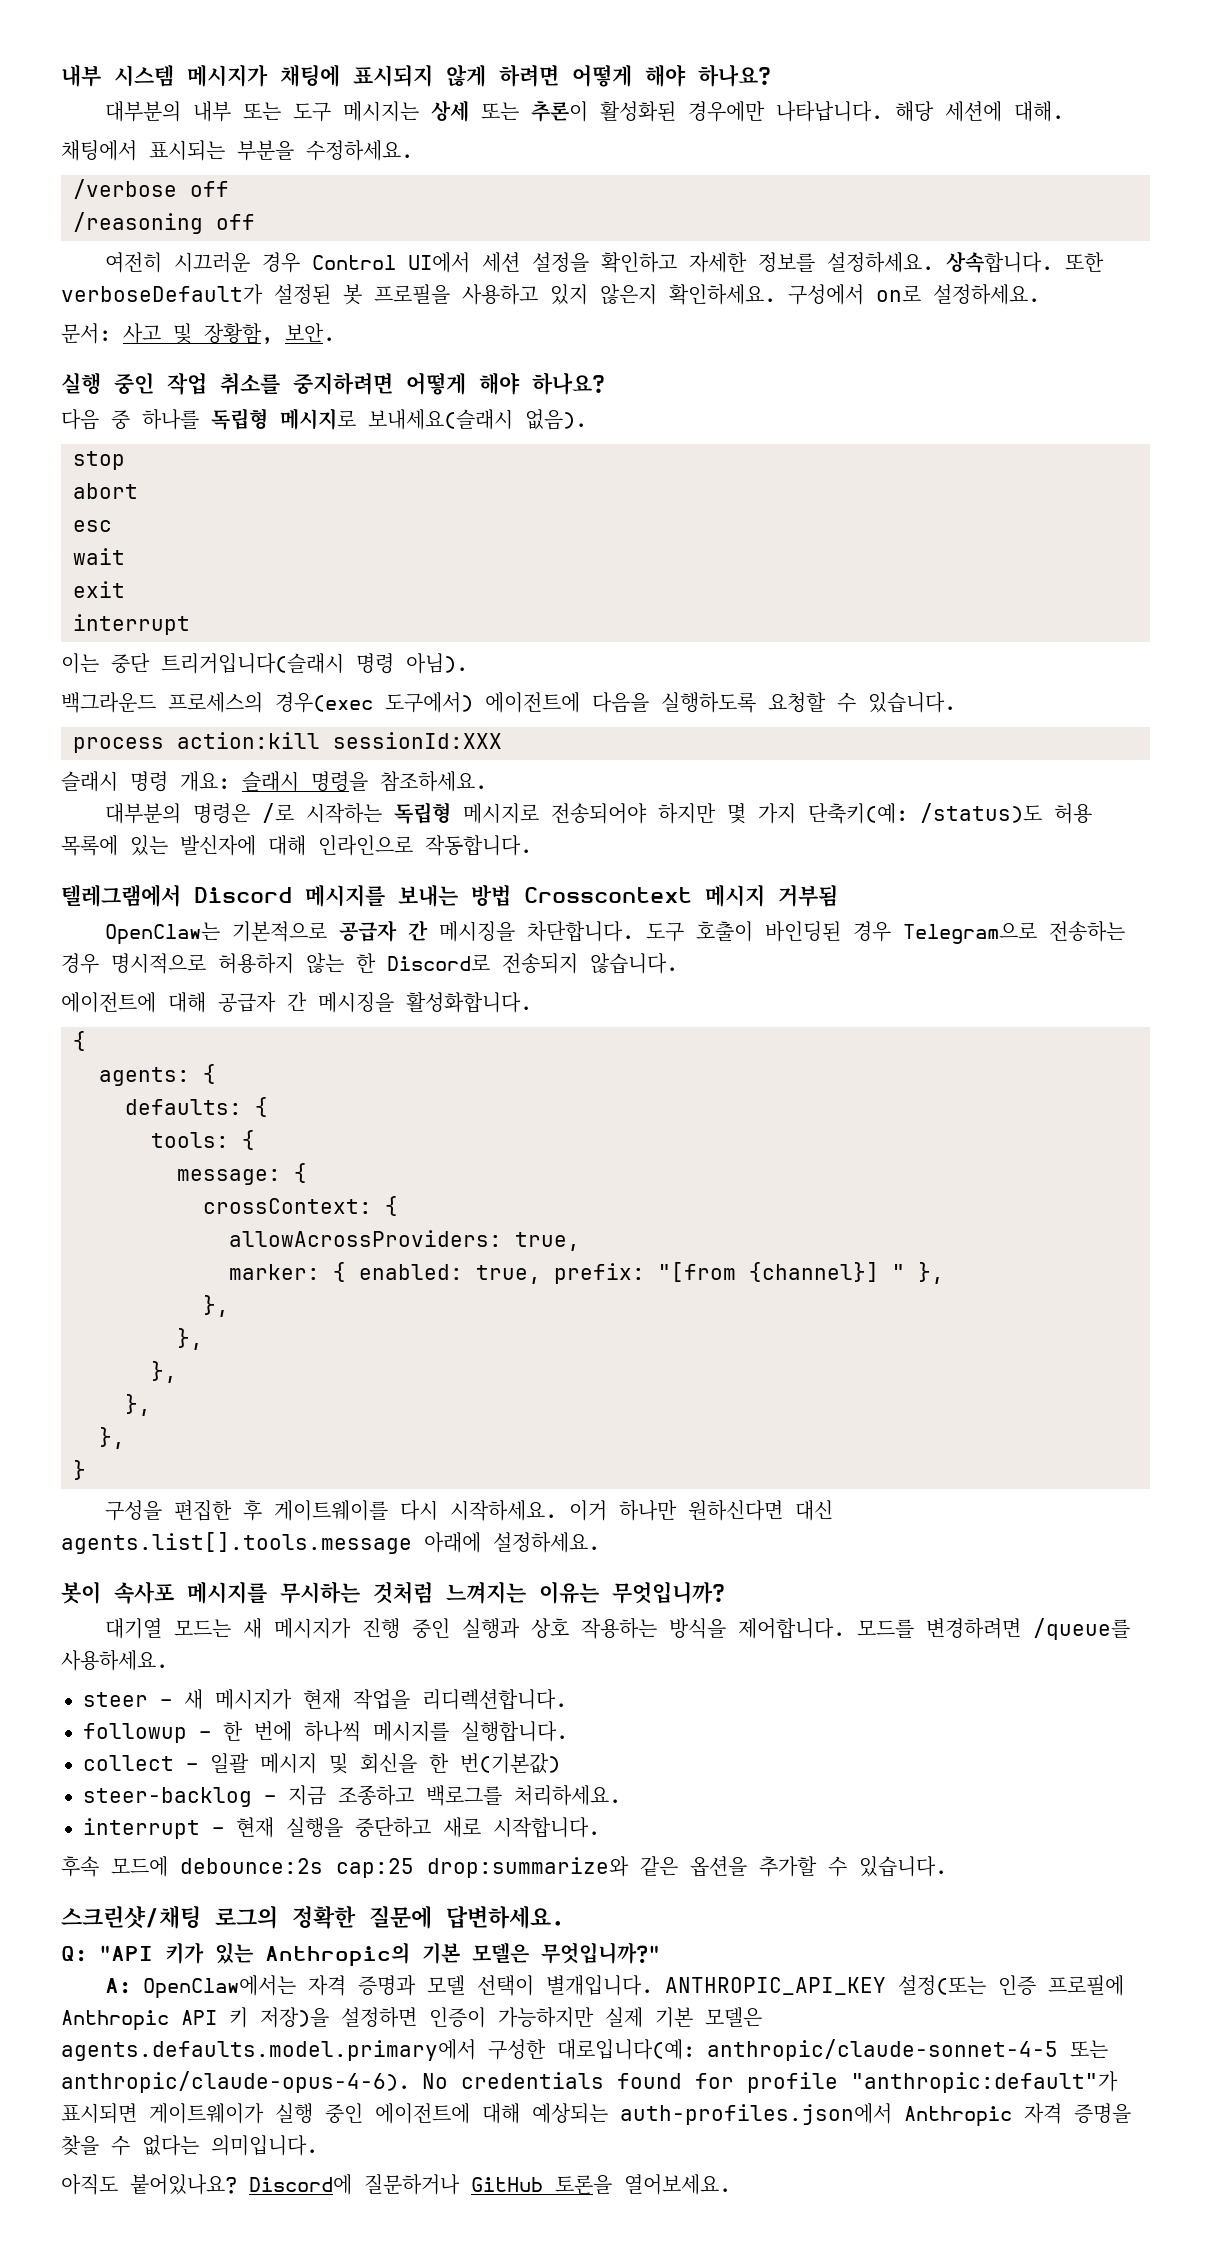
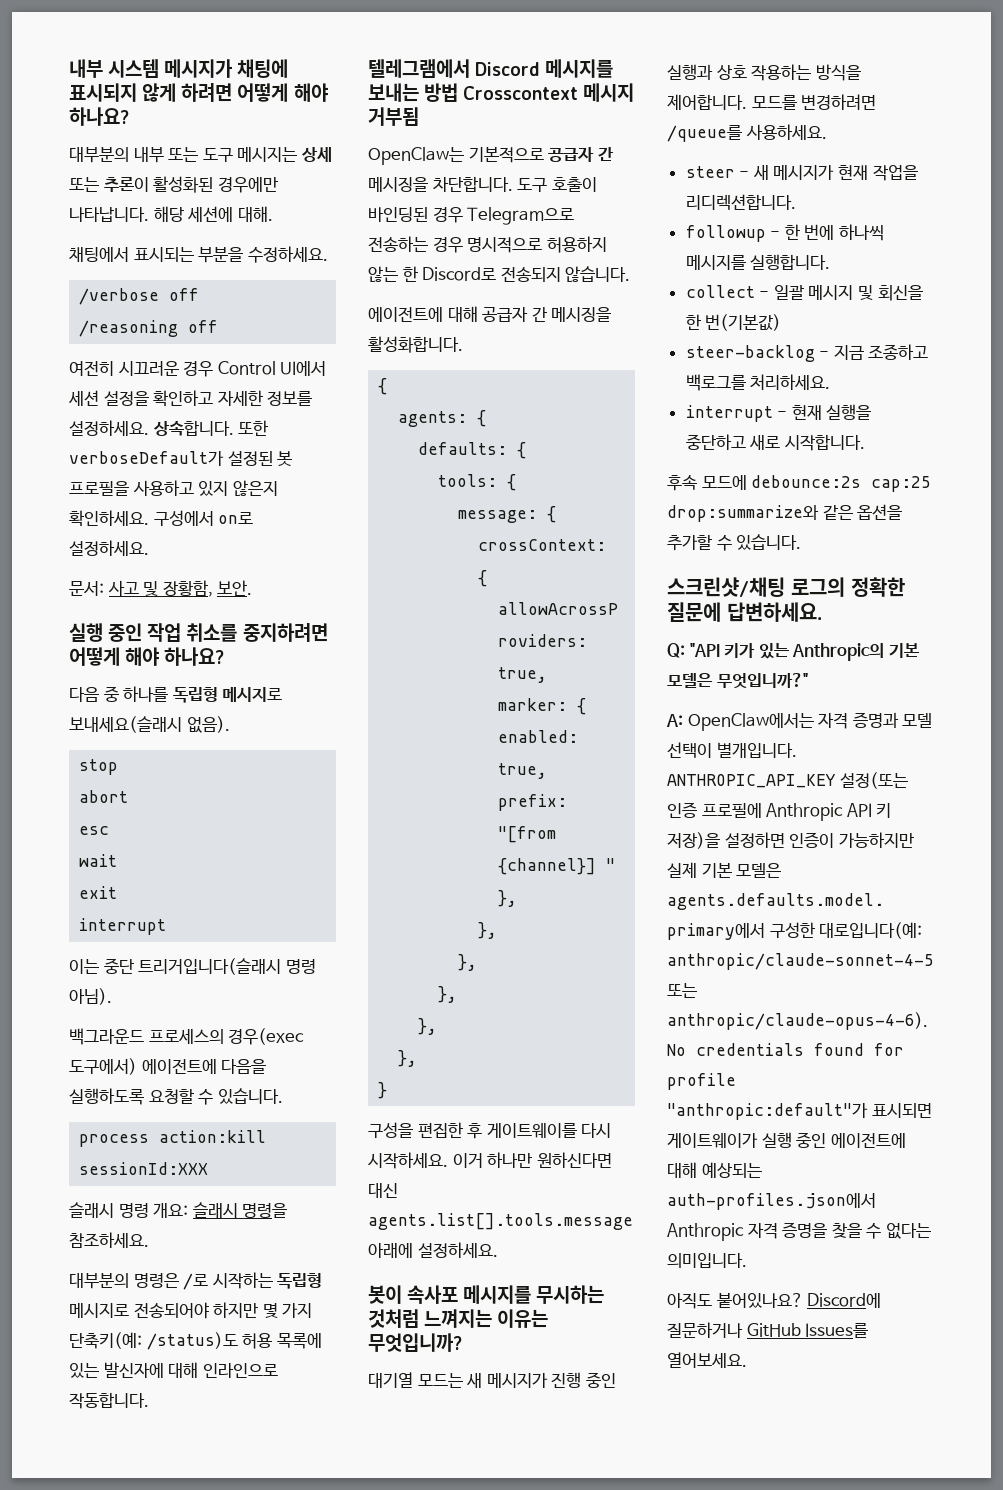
- Discord에 질문하거나 GitHub 토론을 열어보세요.
+ Discord에 질문하거나 GitHub Issues를 열어보세요.

